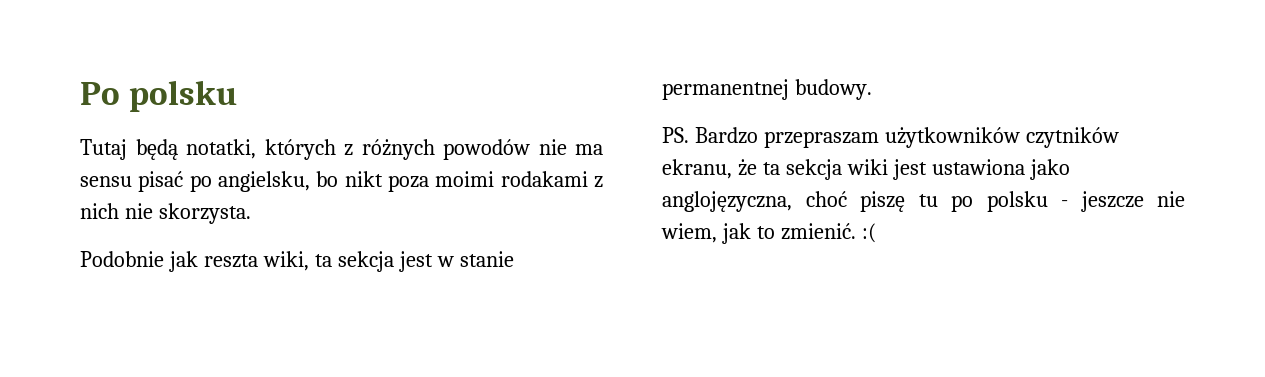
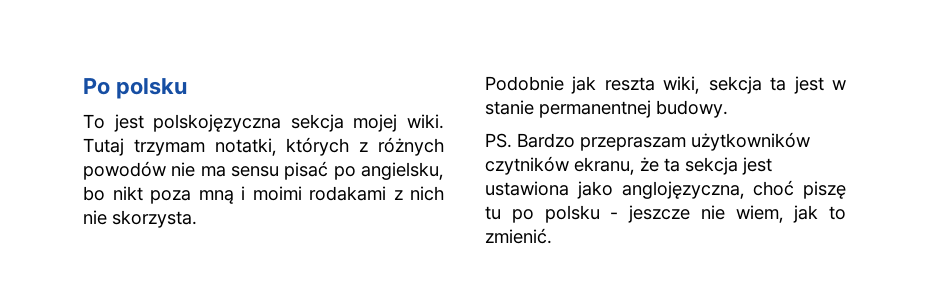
- Tutaj będą notatki, których z różnych powodów nie ma sensu pisać po angielsku, bo nikt poza moimi rodakami z nich nie skorzysta.
+ To jest polskojęzyczna sekcja mojej wiki. Tutaj trzymam notatki, których z różnych powodów nie ma sensu pisać po angielsku, bo nikt poza mną i moimi rodakami z nich nie skorzysta.
- Podobnie jak reszta wiki, ta sekcja jest w stanie permanentnej budowy.
+ Podobnie jak reszta wiki, sekcja ta jest w stanie permanentnej budowy.
- PS. Bardzo przepraszam użytkowników czytników ekranu, że ta sekcja wiki jest ustawiona jako anglojęzyczna, choć piszę tu po polsku - jeszcze nie wiem, jak to zmienić. :(
+ PS. Bardzo przepraszam użytkowników czytników ekranu, że ta sekcja jest ustawiona jako anglojęzyczna, choć piszę tu po polsku - jeszcze nie wiem, jak to zmienić.

